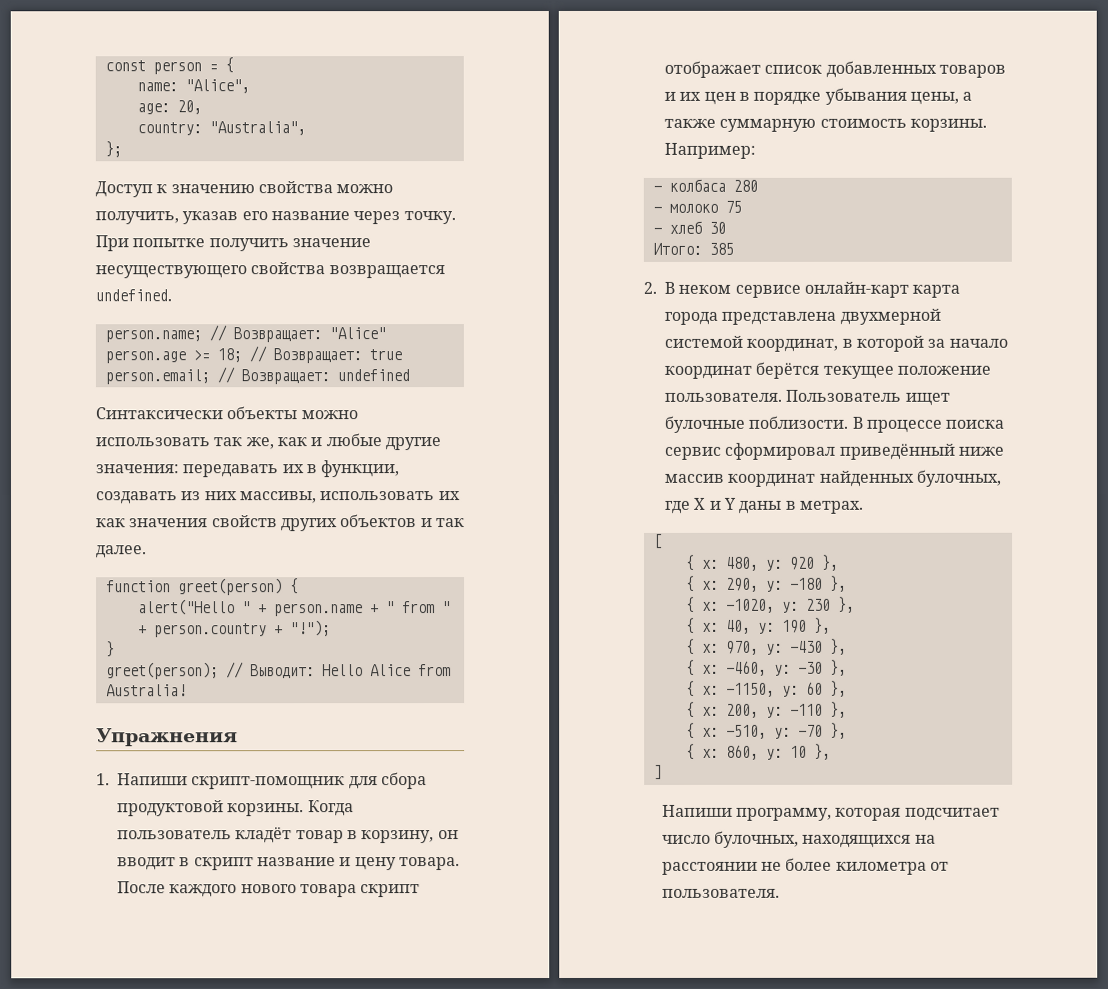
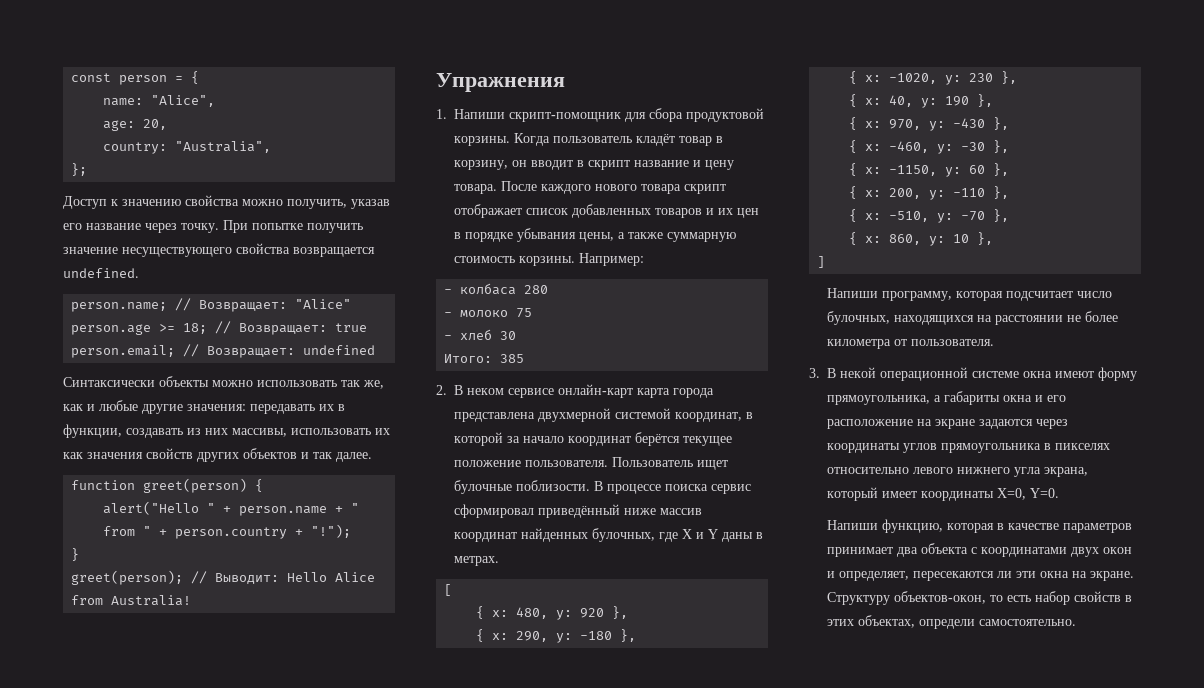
+ 3. В некой операционной системе окна имеют форму прямоугольника, а габариты окна и его расположение на экране задаются через координаты углов прямоугольника в пикселях относительно левого нижнего угла экрана, который имеет координаты X=0, Y=0.
+ Напиши функцию, которая в качестве параметров принимает два объекта с координатами двух окон и определяет, пересекаются ли эти окна на экране. Структуру объектов-окон, то есть набор свойств в этих объектах, определи самостоятельно.

